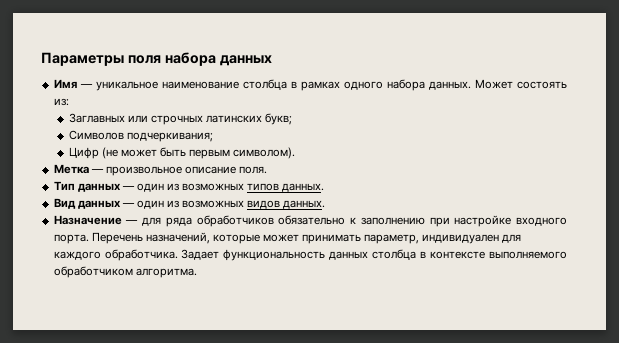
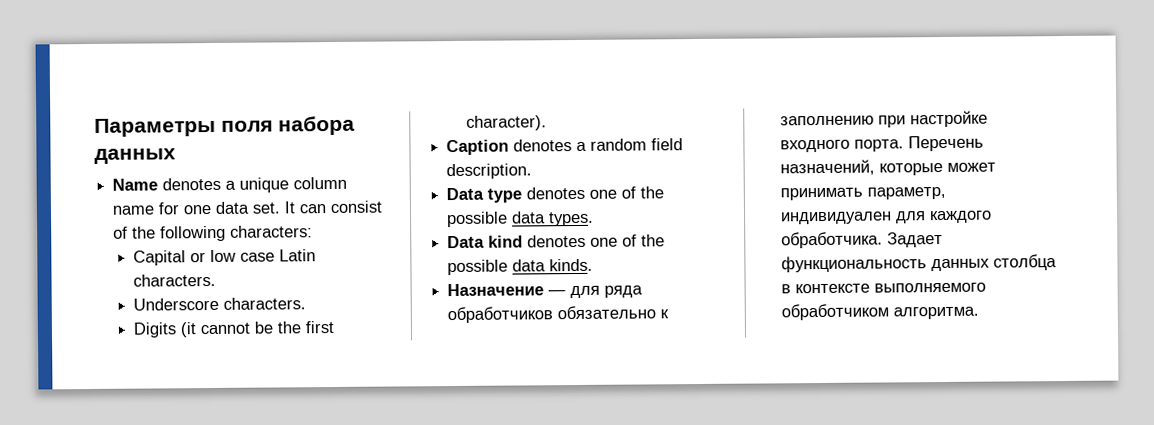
- Имя — уникальное наименование столбца в рамках одного набора данных. Может состоять из:
- Заглавных или строчных латинских букв;
- Символов подчеркивания;
- Цифр (не может быть первым символом).
- Метка — произвольное описание поля.
- Тип данных — один из возможных типов данных.
- Вид данных — один из возможных видов данных.
+ Name denotes a unique column name for one data set. It can consist of the following characters:
+ Capital or low case Latin characters.
+ Underscore characters.
+ Digits (it cannot be the first character).
+ Caption denotes a random field description.
+ Data type denotes one of the possible data types.
+ Data kind denotes one of the possible data kinds.

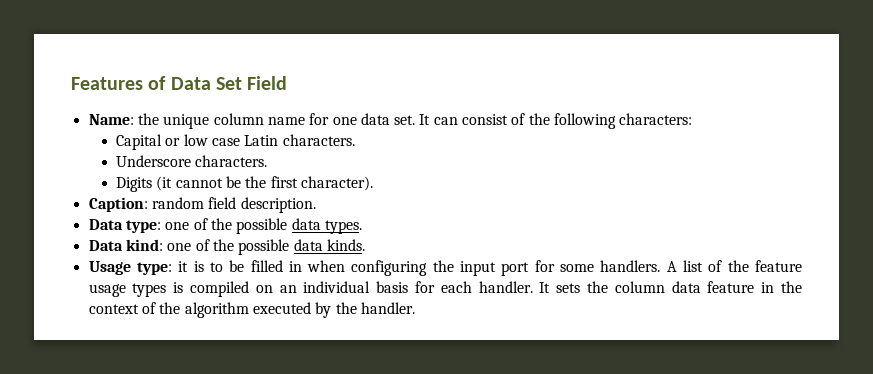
- Параметры поля набора данных
- Name denotes a unique column name for one data set.
+ Features of Data Set Field
+ Name: the unique column name for one data set.
- Caption denotes a random field description.
+ Caption: random field description.
- Data type denotes one of the possible data types.
+ Data type: one of the possible data types.
- Data kind denotes one of the possible data kinds.
+ Data kind: one of the possible data kinds.
- Назначение — для ряда обработчиков обязательно к заполнению при настройке входного порта. Перечень назначений, которые может принимать параметр, индивидуален для каждого обработчика. Задает функциональность данных столбца в контексте выполняемого обработчиком алгоритма.
+ Usage type: it is to be filled in when configuring the input port for some handlers. A list of the feature usage types is compiled on an individual basis for each handler. It sets the column data feature in the context of the algorithm executed by the handler.

